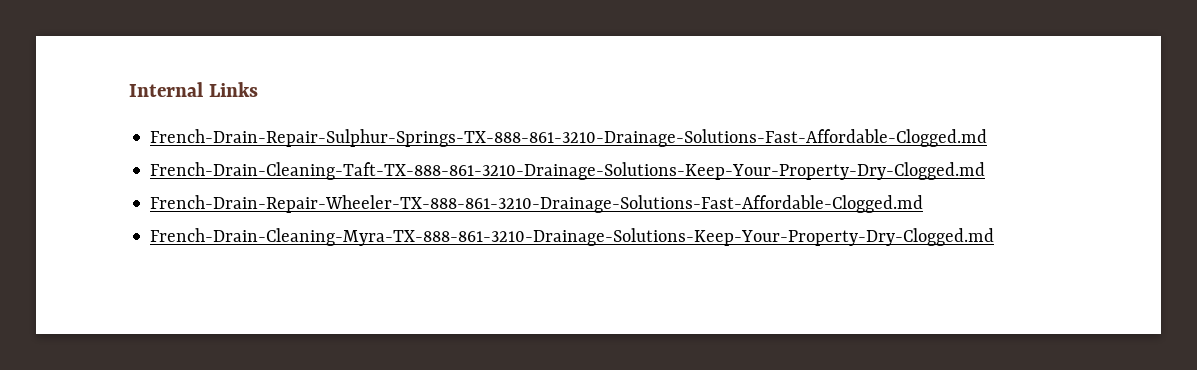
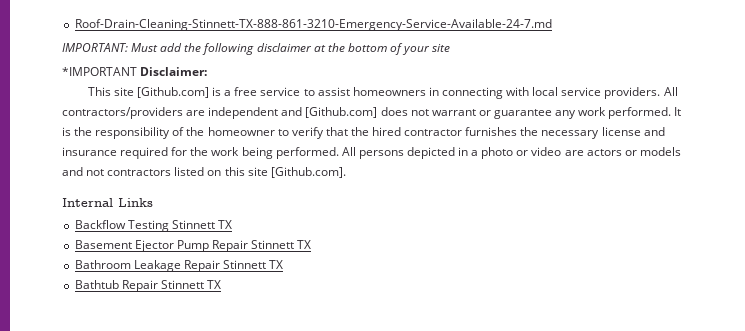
+ Roof-Drain-Cleaning-Stinnett-TX-888-861-3210-Emergency-Service-Available-24-7.md
+ IMPORTANT: Must add the following disclaimer at the bottom of your site
+ *IMPORTANT Disclaimer:
+ This site [Github.com] is a free service to assist homeowners in connecting with local service providers. All contractors/providers are independent and [Github.com] does not warrant or guarantee any work performed. It is the responsibility of the homeowner to verify that the hired contractor furnishes the necessary license and insurance required for the work being performed. All persons depicted in a photo or video are actors or models and not contractors listed on this site [Github.com].
  Internal Links
- French-Drain-Repair-Sulphur-Springs-TX-888-861-3210-Drainage-Solutions-Fast-Affordable-Clogged.md
- French-Drain-Cleaning-Taft-TX-888-861-3210-Drainage-Solutions-Keep-Your-Property-Dry-Clogged.md
- French-Drain-Repair-Wheeler-TX-888-861-3210-Drainage-Solutions-Fast-Affordable-Clogged.md
- French-Drain-Cleaning-Myra-TX-888-861-3210-Drainage-Solutions-Keep-Your-Property-Dry-Clogged.md
+ Backflow Testing Stinnett TX
+ Basement Ejector Pump Repair Stinnett TX
+ Bathroom Leakage Repair Stinnett TX
+ Bathtub Repair Stinnett TX

